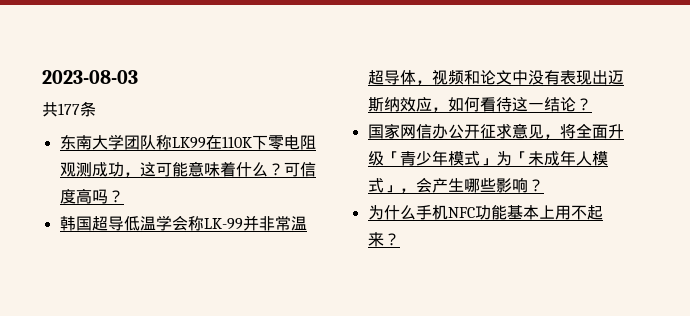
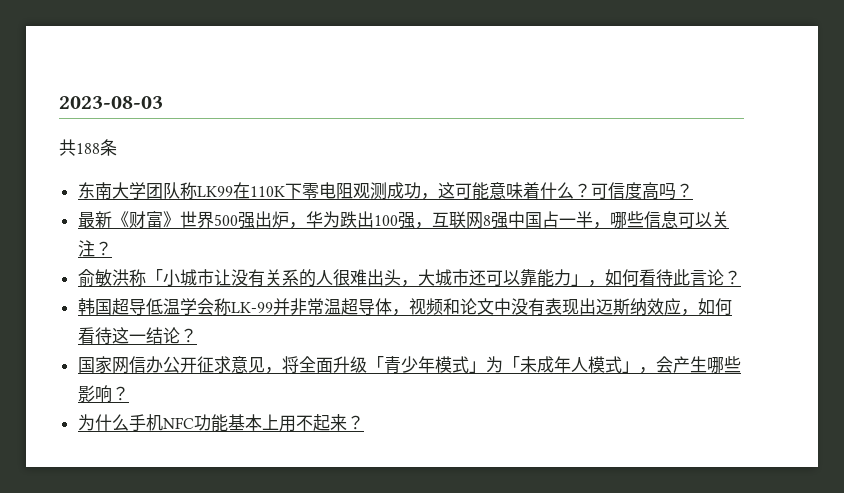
- 共177条
+ 共188条
+ 最新《财富》世界500强出炉，华为跌出100强，互联网8强中国占一半，哪些信息可以关注？
+ 俞敏洪称「小城市让没有关系的人很难出头，大城市还可以靠能力」，如何看待此言论？

